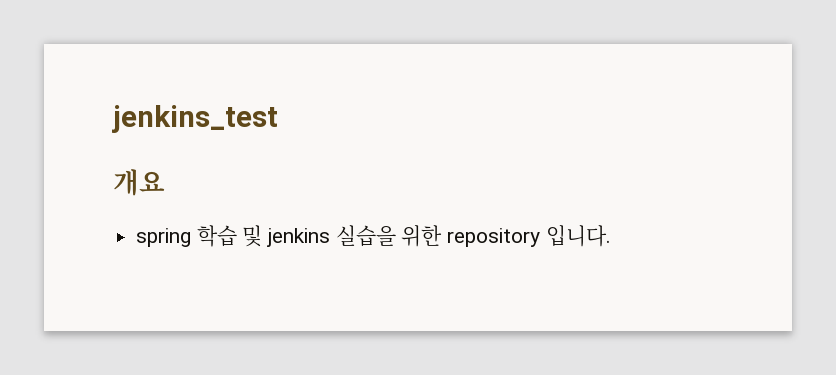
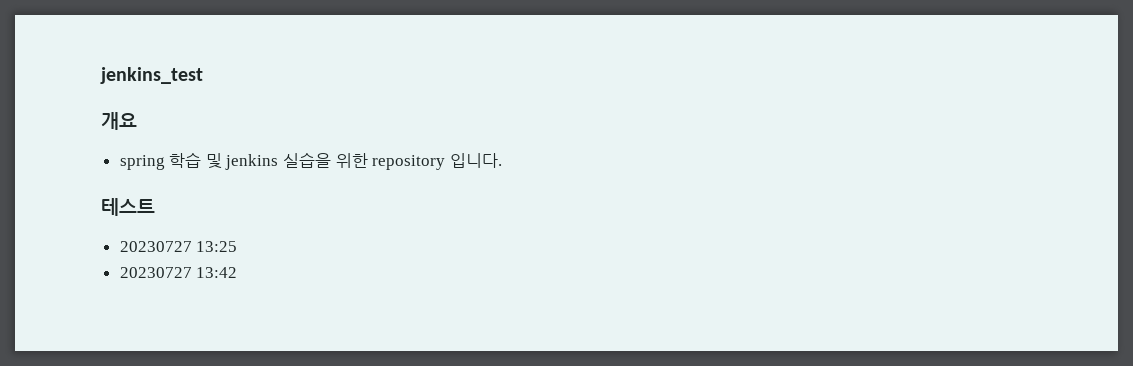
+ 테스트
+ 20230727 13:25
+ 20230727 13:42

